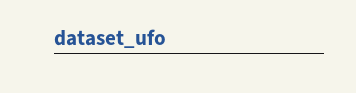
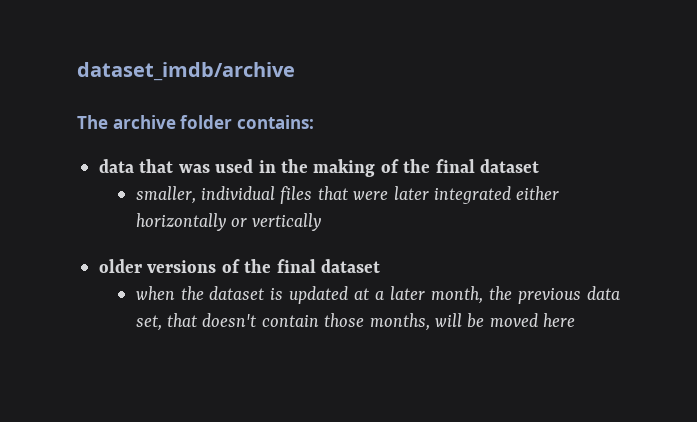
- dataset_ufo
+ dataset_imdb/archive
+ The archive folder contains:
+ data that was used in the making of the final dataset
+ smaller, individual files that were later integrated either horizontally or vertically
+ older versions of the final dataset
+ when the dataset is updated at a later month, the previous data set, that doesn't contain those months, will be moved here

